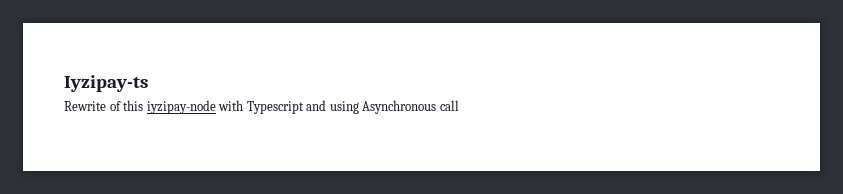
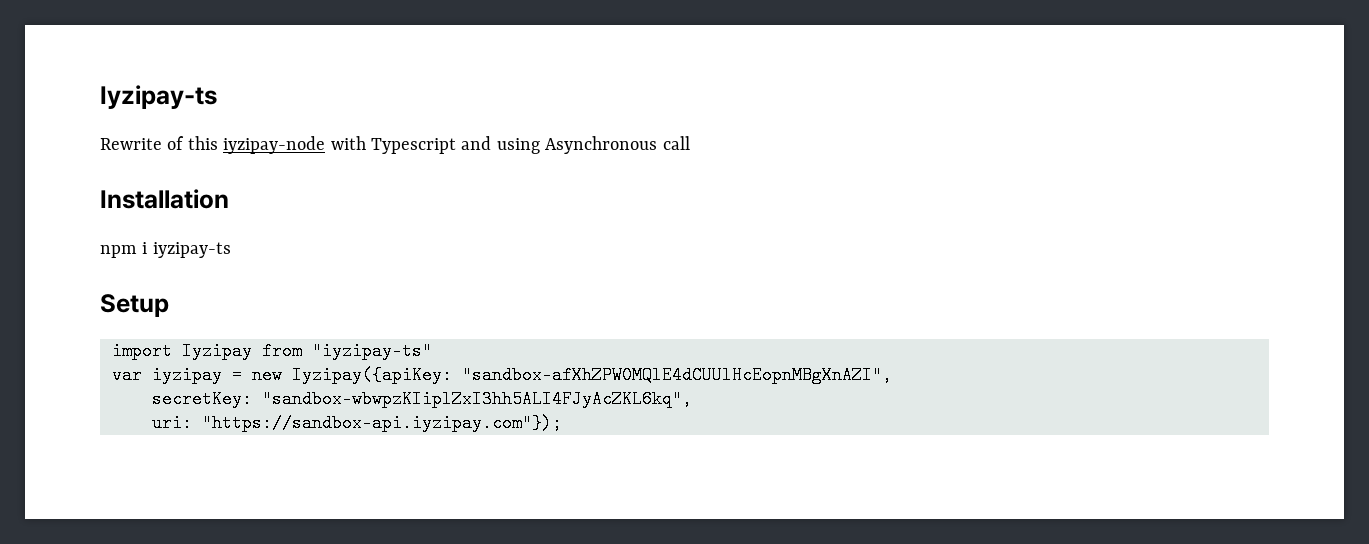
+ Installation
+ npm i iyzipay-ts
+ Setup
+ import Iyzipay from "iyzipay-ts"
+ var iyzipay = new Iyzipay({apiKey: "sandbox-afXhZPW0MQlE4dCUUlHcEopnMBgXnAZI",
+ secretKey: "sandbox-wbwpzKIiplZxI3hh5ALI4FJyAcZKL6kq",
+ uri: "https://sandbox-api.iyzipay.com"});

